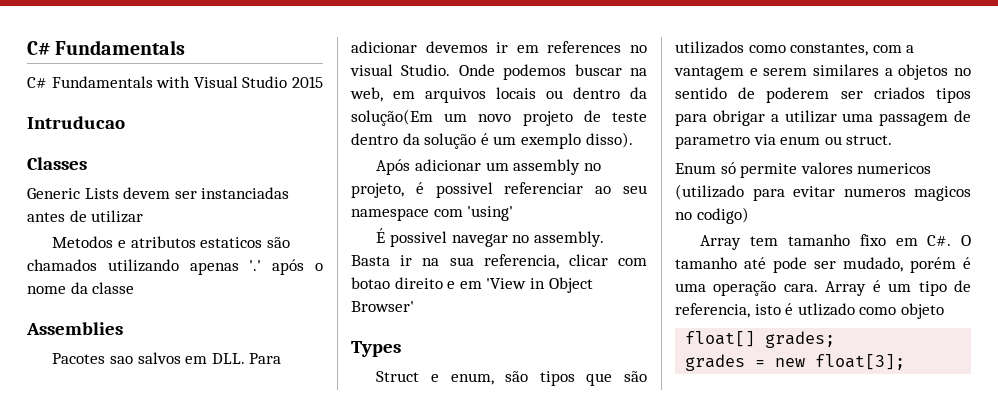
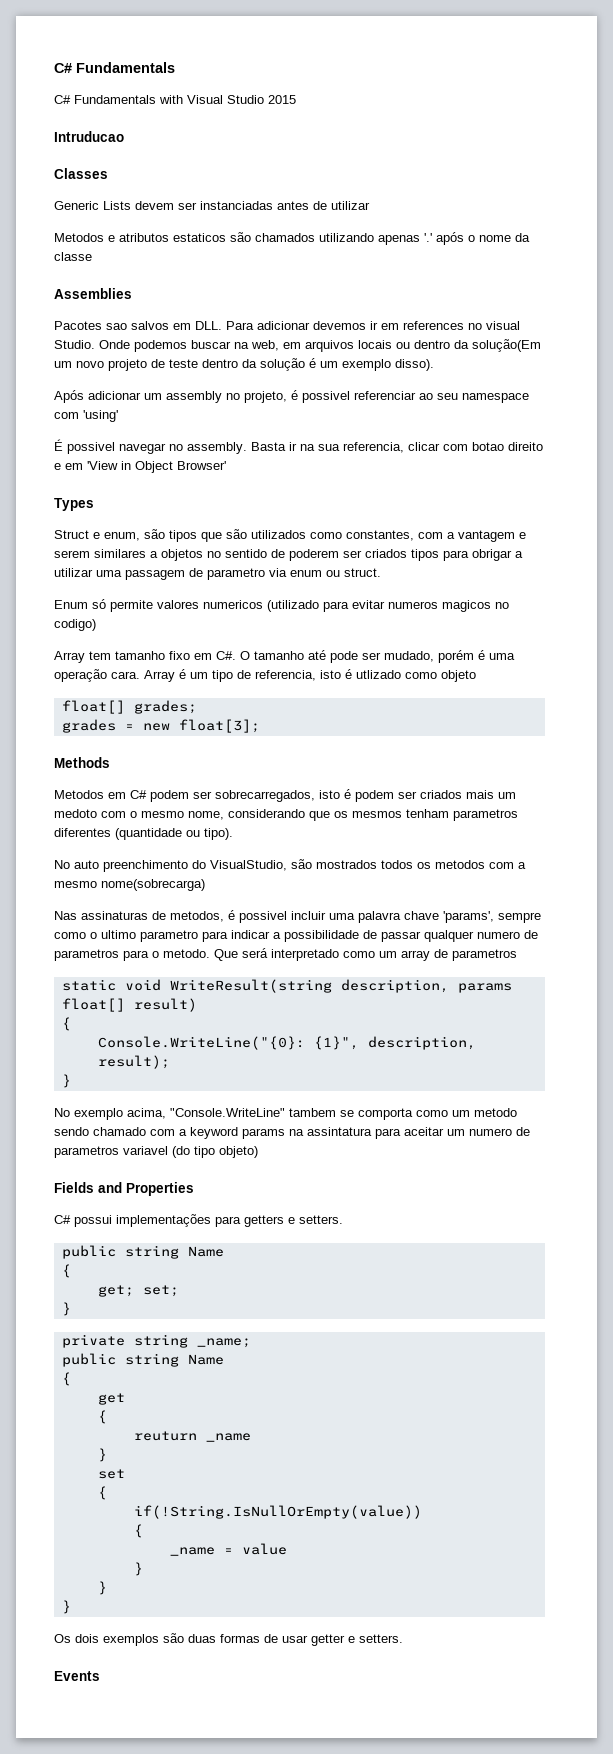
+ Methods
+ Metodos em C# podem ser sobrecarregados, isto é podem ser criados mais um medoto com o mesmo nome, considerando que os mesmos tenham parametros diferentes (quantidade ou tipo).
+ No auto preenchimento do VisualStudio, são mostrados todos os metodos com a mesmo nome(sobrecarga)
+ Nas assinaturas de metodos, é possivel incluir uma palavra chave 'params', sempre como o ultimo parametro para indicar a possibilidade de passar qualquer numero de parametros para o metodo. Que será interpretado como um array de parametros
+ static void WriteResult(string description, params float[] result)
+ {
+ Console.WriteLine("{0}: {1}", description, result);
+ }
+ No exemplo acima, "Console.WriteLine" tambem se comporta como um metodo sendo chamado com a keyword params na assintatura para aceitar um numero de parametros variavel (do tipo objeto)
+ Fields and Properties
+ C# possui implementações para getters e setters.
+ public string Name
+ {
+ get; set;
+ }
+ private string _name;
+ public string Name
+ {
+ get
+ {
+ reuturn _name
+ }
+ set
+ {
+ if(!String.IsNullOrEmpty(value))
+ {
+ _name = value
+ }
+ }
+ }
+ Os dois exemplos são duas formas de usar getter e setters.
+ Events

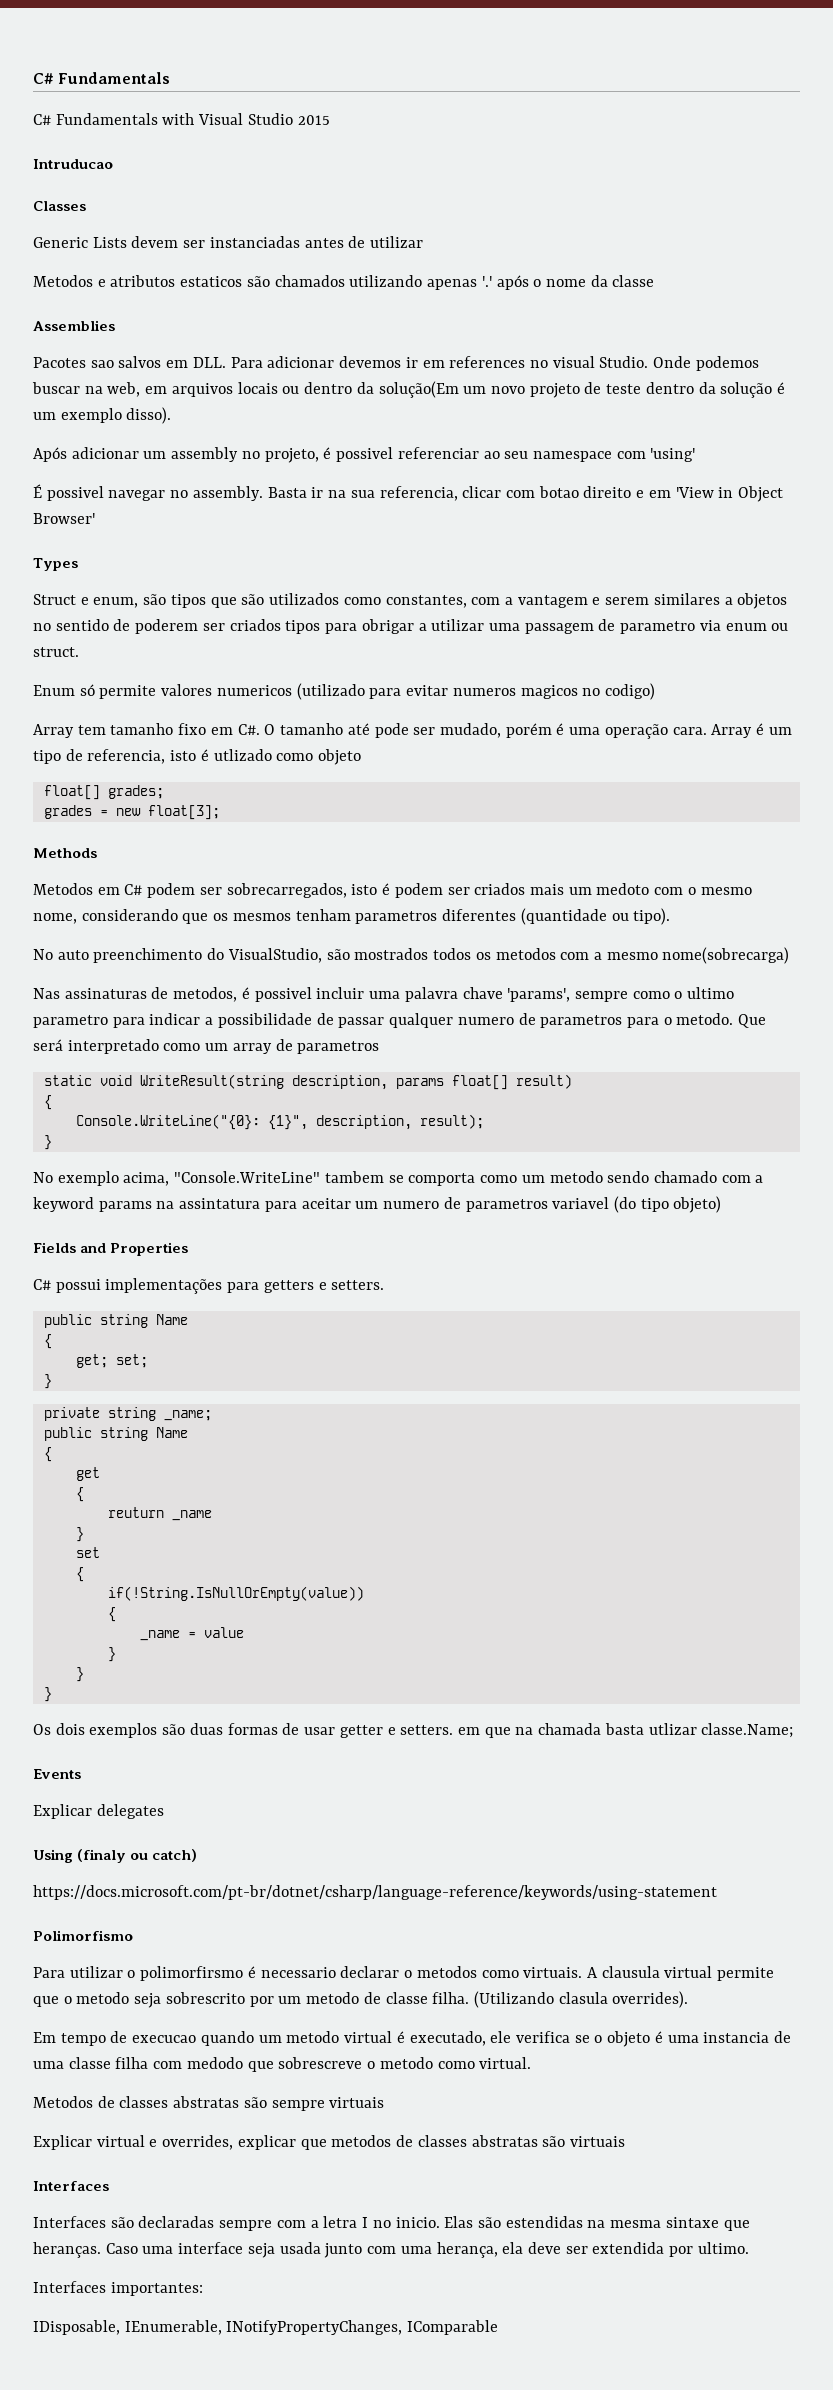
- Os dois exemplos são duas formas de usar getter e setters.
+ Os dois exemplos são duas formas de usar getter e setters. em que na chamada basta utlizar classe.Name;
  Events
+ Explicar delegates
+ Using (finaly ou catch)
+ https://docs.microsoft.com/pt-br/dotnet/csharp/language-reference/keywords/using-statement
+ Polimorfismo
+ Para utilizar o polimorfirsmo é necessario declarar o metodos como virtuais. A clausula virtual permite que o metodo seja sobrescrito por um metodo de classe filha. (Utilizando clasula overrides).
+ Em tempo de execucao quando um metodo virtual é executado, ele verifica se o objeto é uma instancia de uma classe filha com medodo que sobrescreve o metodo como virtual.
+ Metodos de classes abstratas são sempre virtuais
+ Explicar virtual e overrides, explicar que metodos de classes abstratas são virtuais
+ Interfaces
+ Interfaces são declaradas sempre com a letra I no inicio. Elas são estendidas na mesma sintaxe que heranças. Caso uma interface seja usada junto com uma herança, ela deve ser extendida por ultimo.
+ Interfaces importantes:
+ IDisposable, IEnumerable, INotifyPropertyChanges, IComparable

